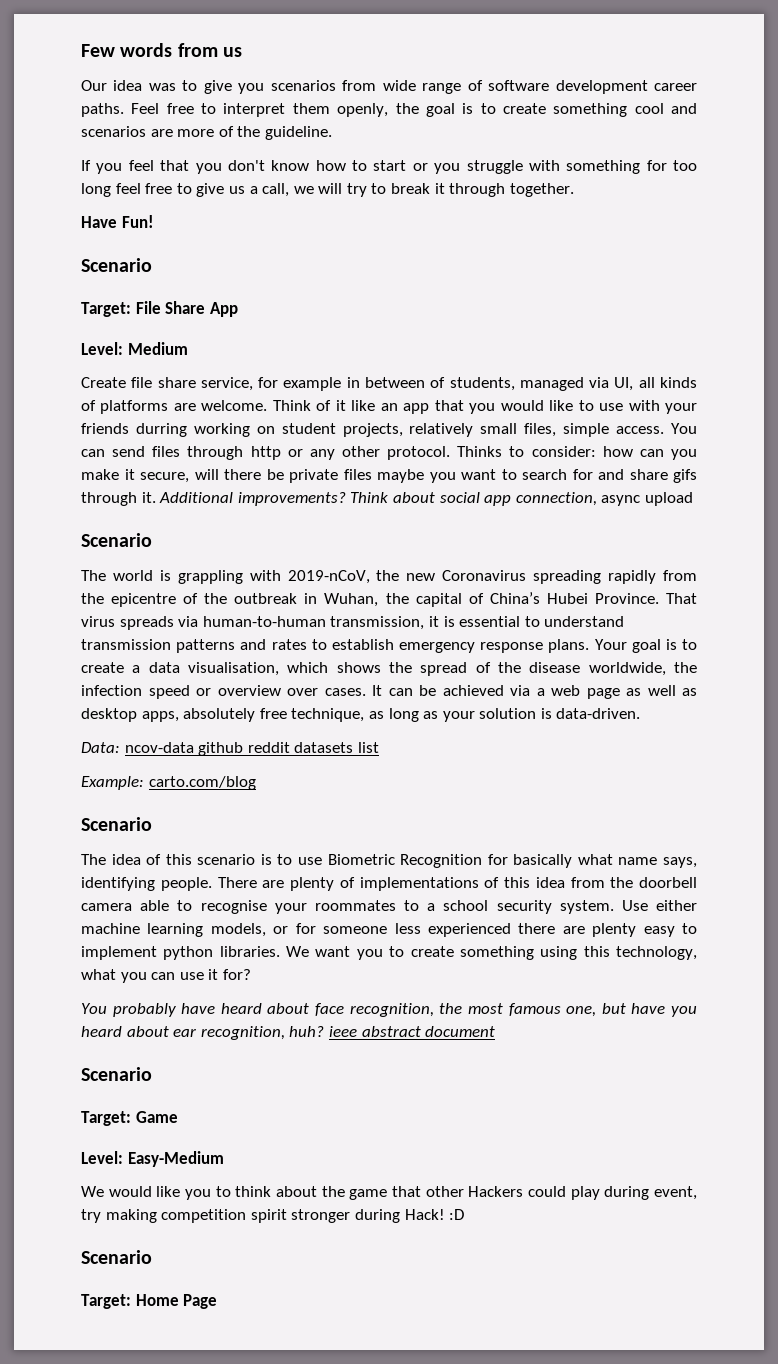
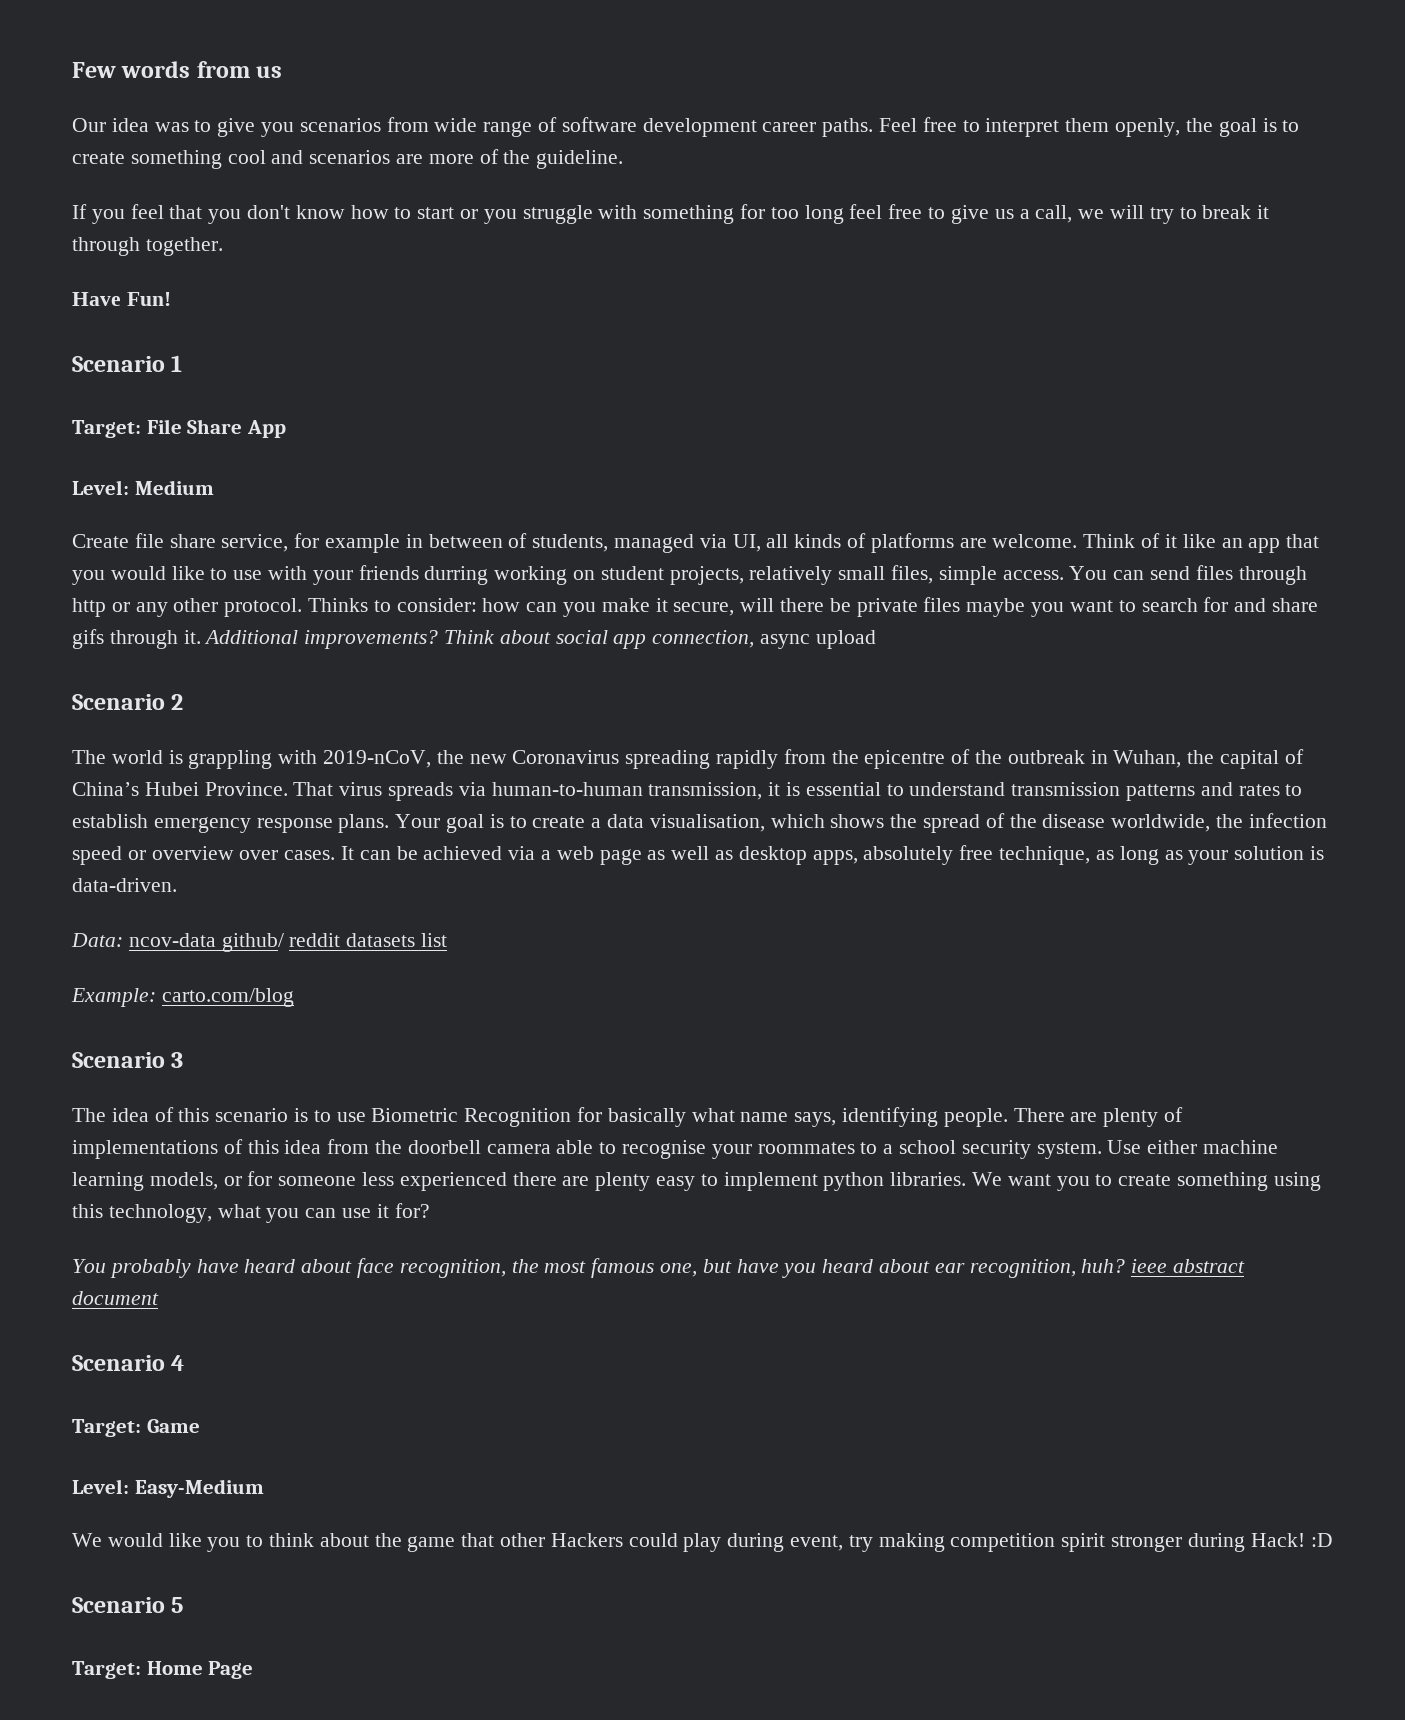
  Have Fun!
- Scenario
+ Scenario 1
  Think about social app connection, async upload
- Scenario
+ Scenario 2
- Data: ncov-data github reddit datasets list
+ Data: ncov-data github/ reddit datasets list
  Example: carto.com/blog
- Scenario
+ Scenario 3
  You probably have heard about face recognition, the most famous one, but have you heard about ear recognition, huh? ieee abstract document
- Scenario
+ Scenario 4
  We would like you to think about the game that other Hackers could play during event, try making competition spirit stronger during Hack! :D
- Scenario
+ Scenario 5

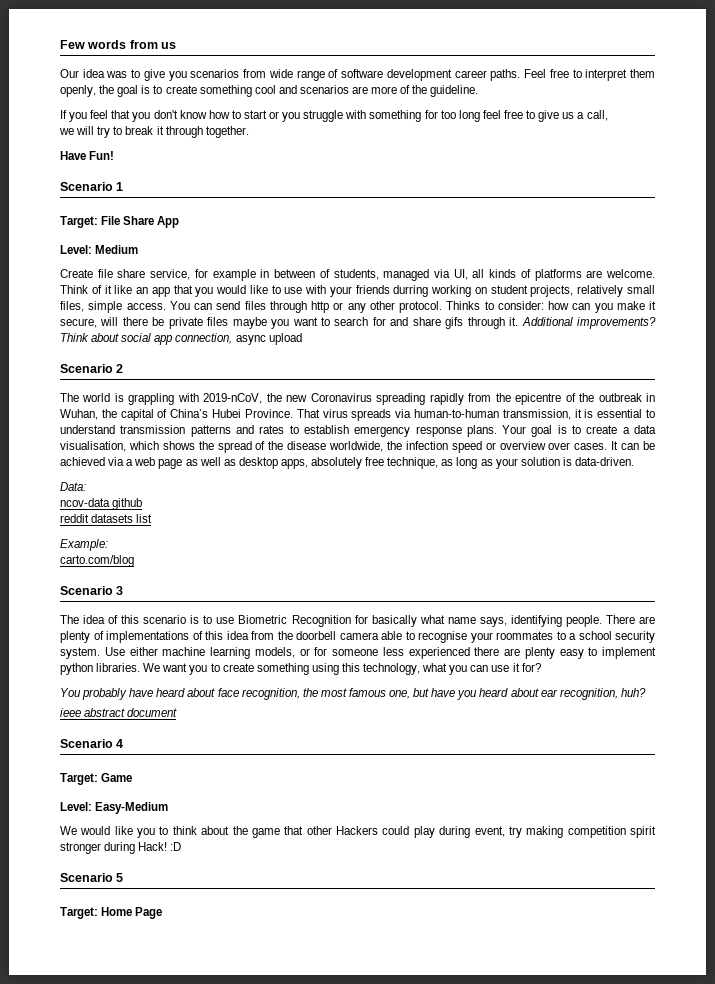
- If you feel that you don't know how to start or you struggle with something for too long feel free to give us a call, we will try to break it through together.
+ If you feel that you don't know how to start or you struggle with something for too long feel free to give us a call,
+ we will try to break it through together.
- Data: ncov-data github/ reddit datasets list
+ Data:
+ ncov-data github
+ reddit datasets list
- Example: carto.com/blog
+ Example:
+ carto.com/blog
- You probably have heard about face recognition, the most famous one, but have you heard about ear recognition, huh? ieee abstract document
+ You probably have heard about face recognition, the most famous one, but have you heard about ear recognition, huh?
+ ieee abstract document

